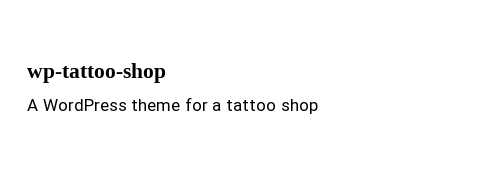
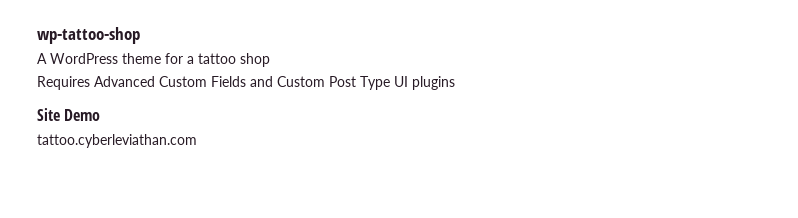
+ Requires Advanced Custom Fields and Custom Post Type UI plugins
+ Site Demo
+ tattoo.cyberleviathan.com

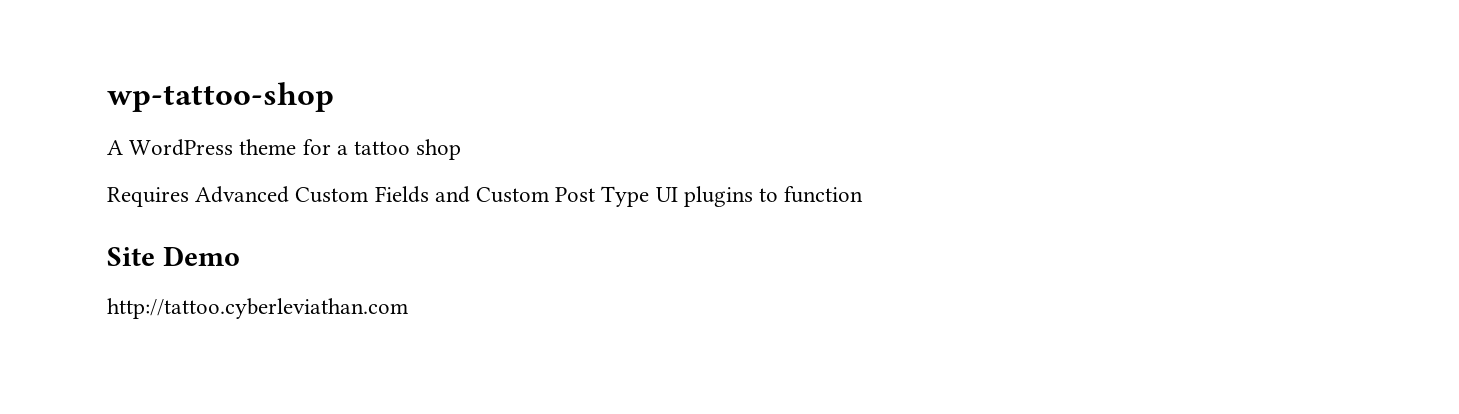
- Requires Advanced Custom Fields and Custom Post Type UI plugins
+ Requires Advanced Custom Fields and Custom Post Type UI plugins to function
- tattoo.cyberleviathan.com
+ http://tattoo.cyberleviathan.com

